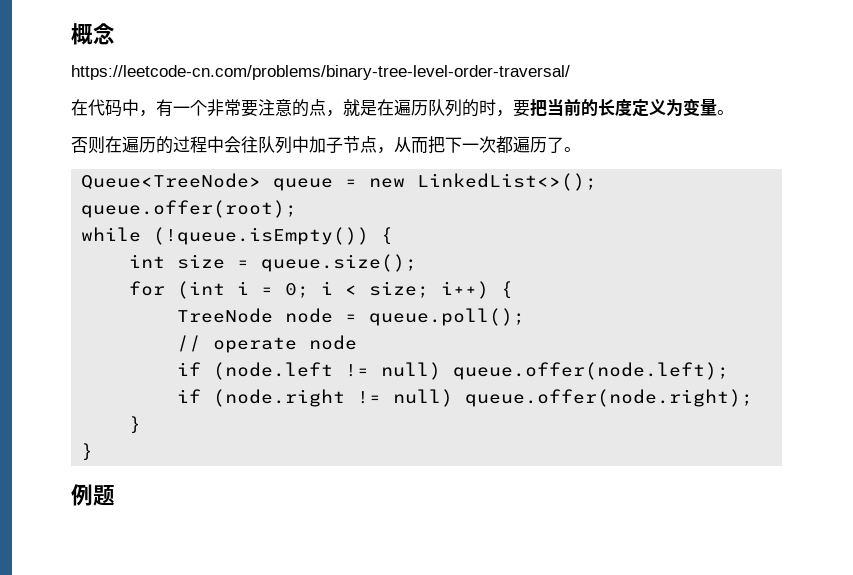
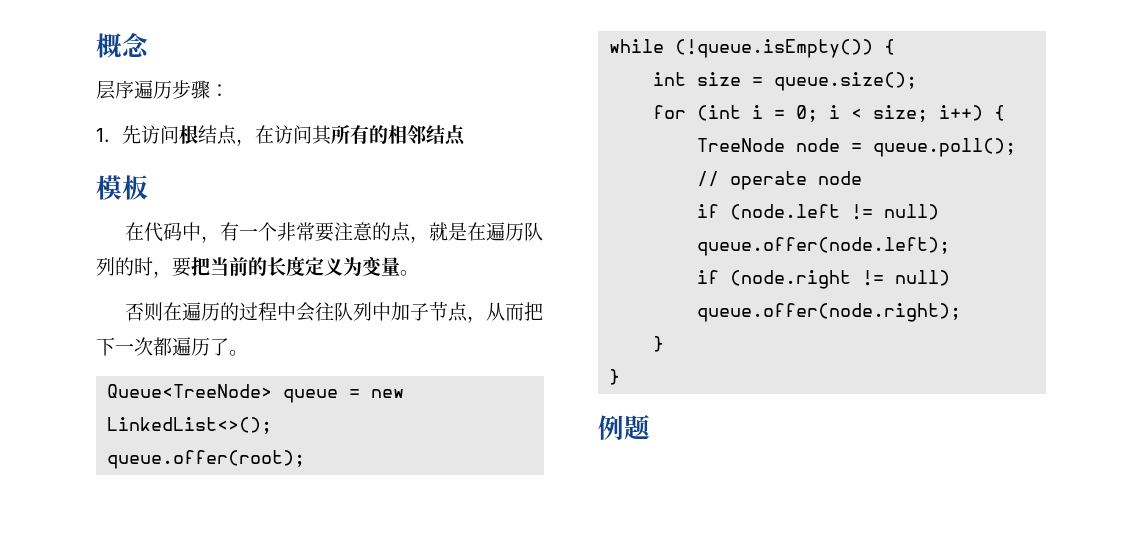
- https://leetcode-cn.com/problems/binary-tree-level-order-traversal/
+ 层序遍历步骤：
+ 1.先访问根结点，在访问其所有的相邻结点
+ 模板

